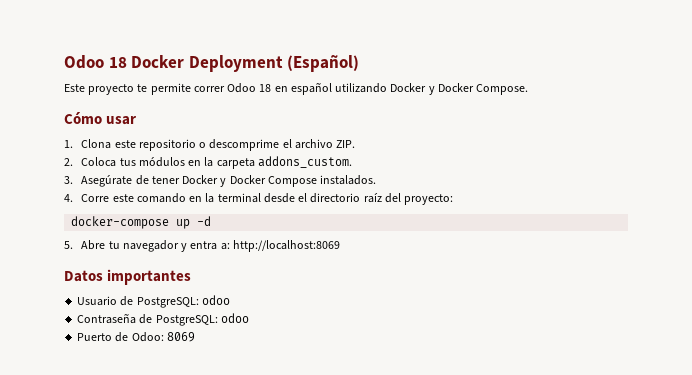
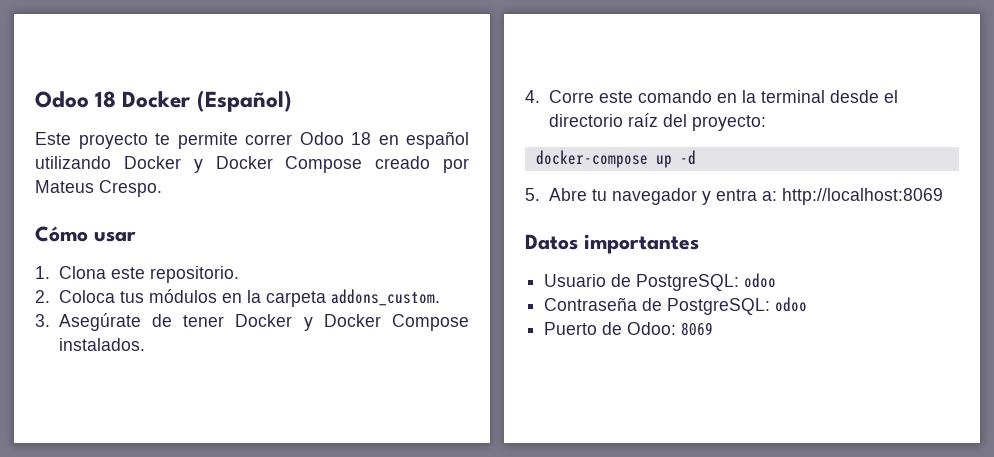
- Odoo 18 Docker Deployment (Español)
+ Odoo 18 Docker (Español)
- Este proyecto te permite correr Odoo 18 en español utilizando Docker y Docker Compose.
+ Este proyecto te permite correr Odoo 18 en español utilizando Docker y Docker Compose creado por Mateus Crespo.
- 1. Clona este repositorio o descomprime el archivo ZIP.
+ 1. Clona este repositorio.

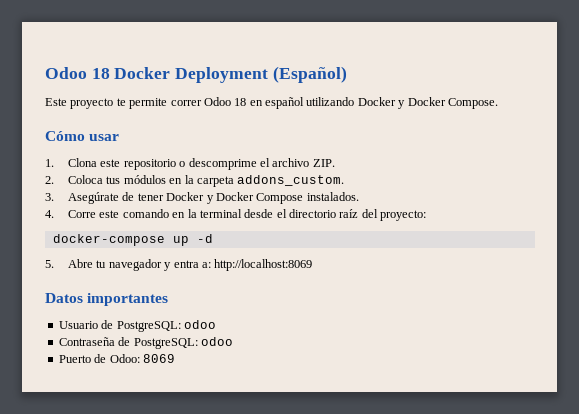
- Odoo 18 Docker (Español)
+ Odoo 18 Docker Deployment (Español)
- Este proyecto te permite correr Odoo 18 en español utilizando Docker y Docker Compose creado por Mateus Crespo.
+ Este proyecto te permite correr Odoo 18 en español utilizando Docker y Docker Compose.
- 1. Clona este repositorio.
+ 1. Clona este repositorio o descomprime el archivo ZIP.

